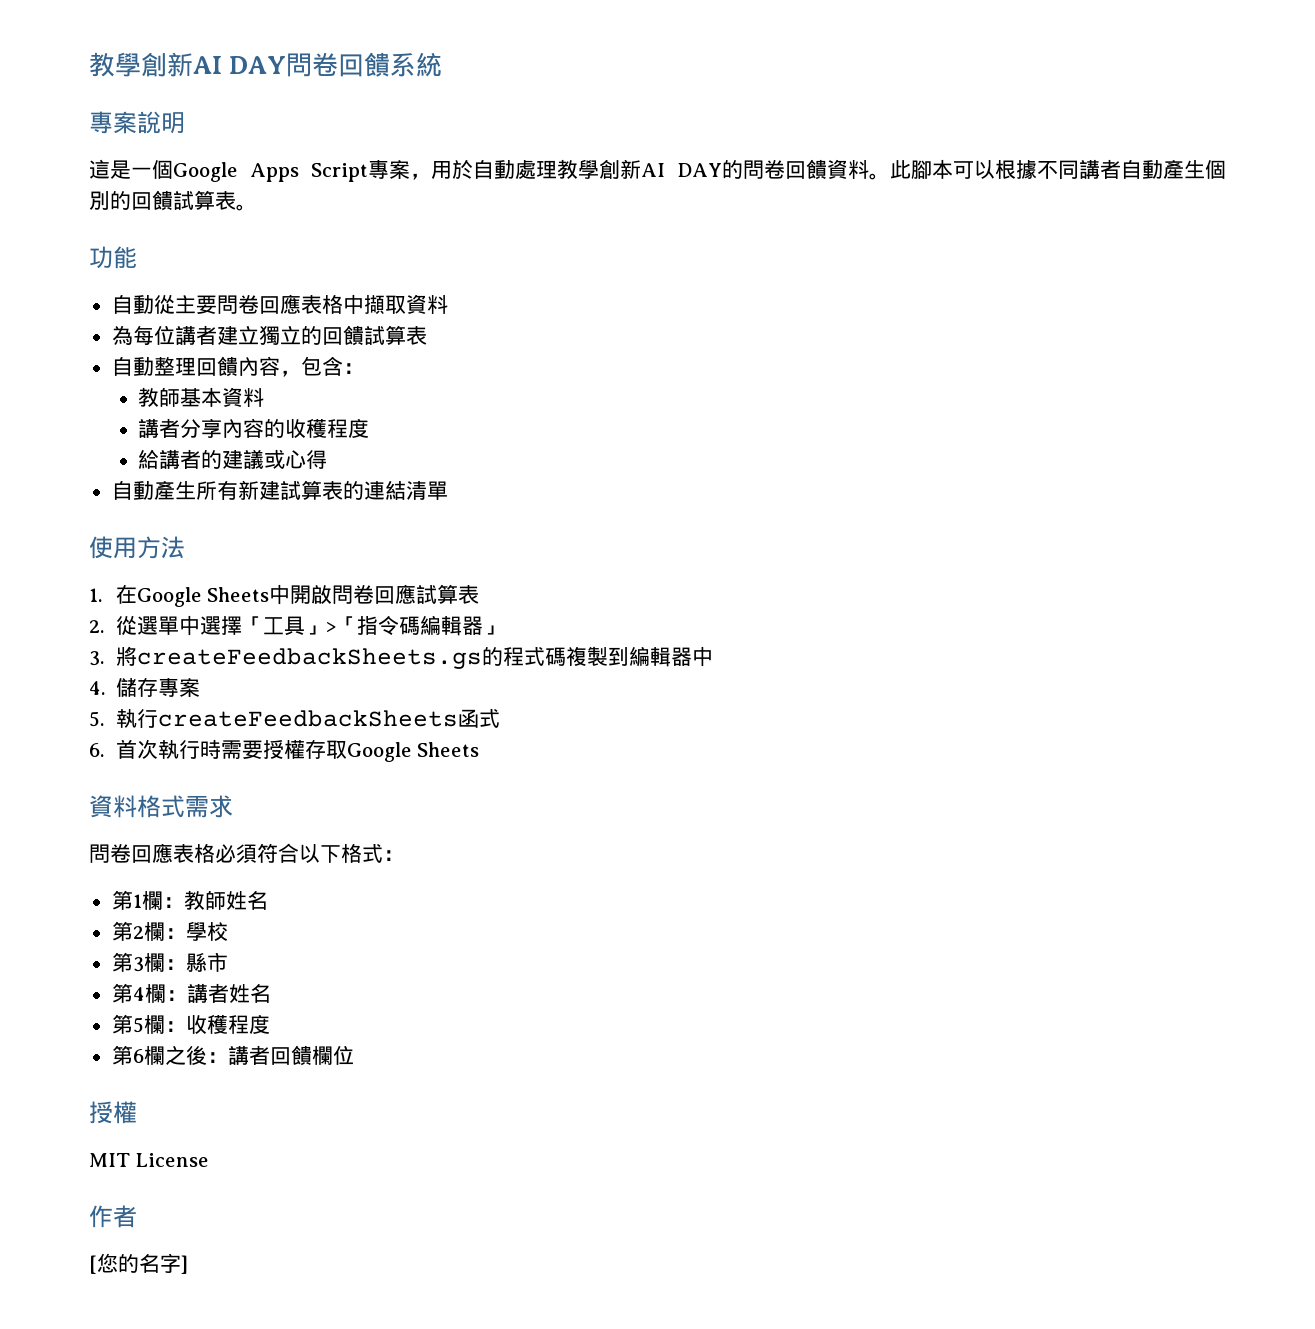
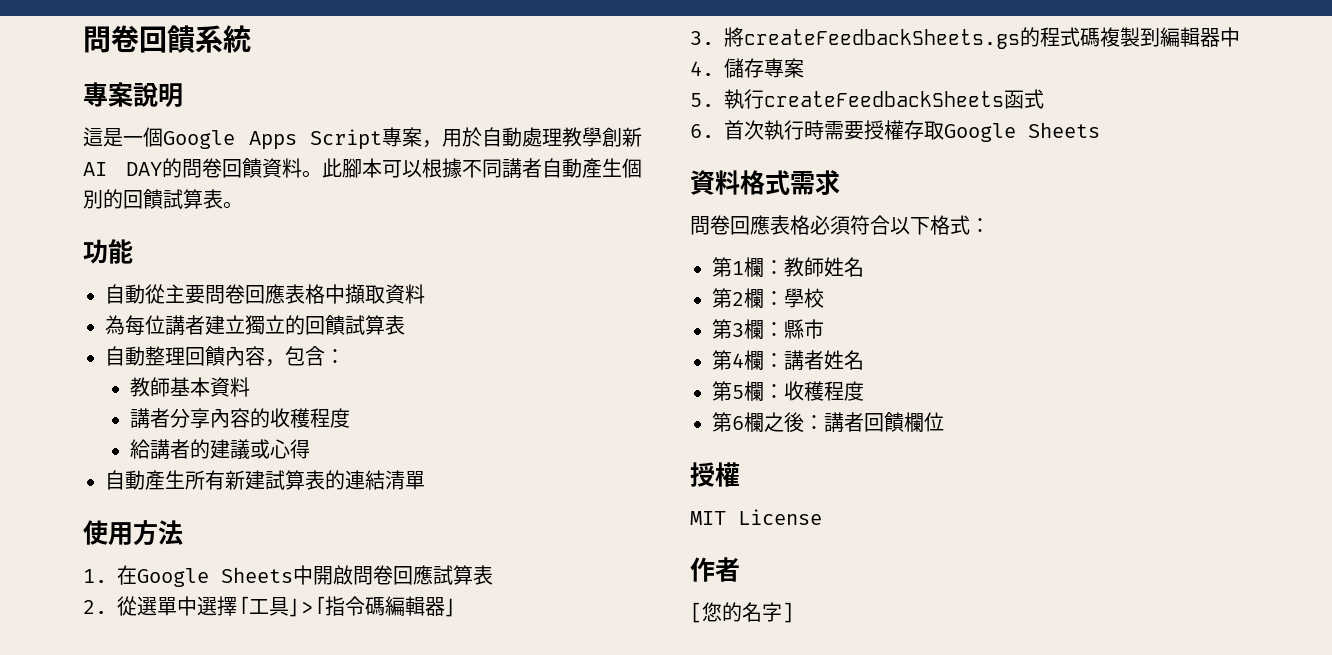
- 教學創新AI DAY問卷回饋系統
+ 問卷回饋系統

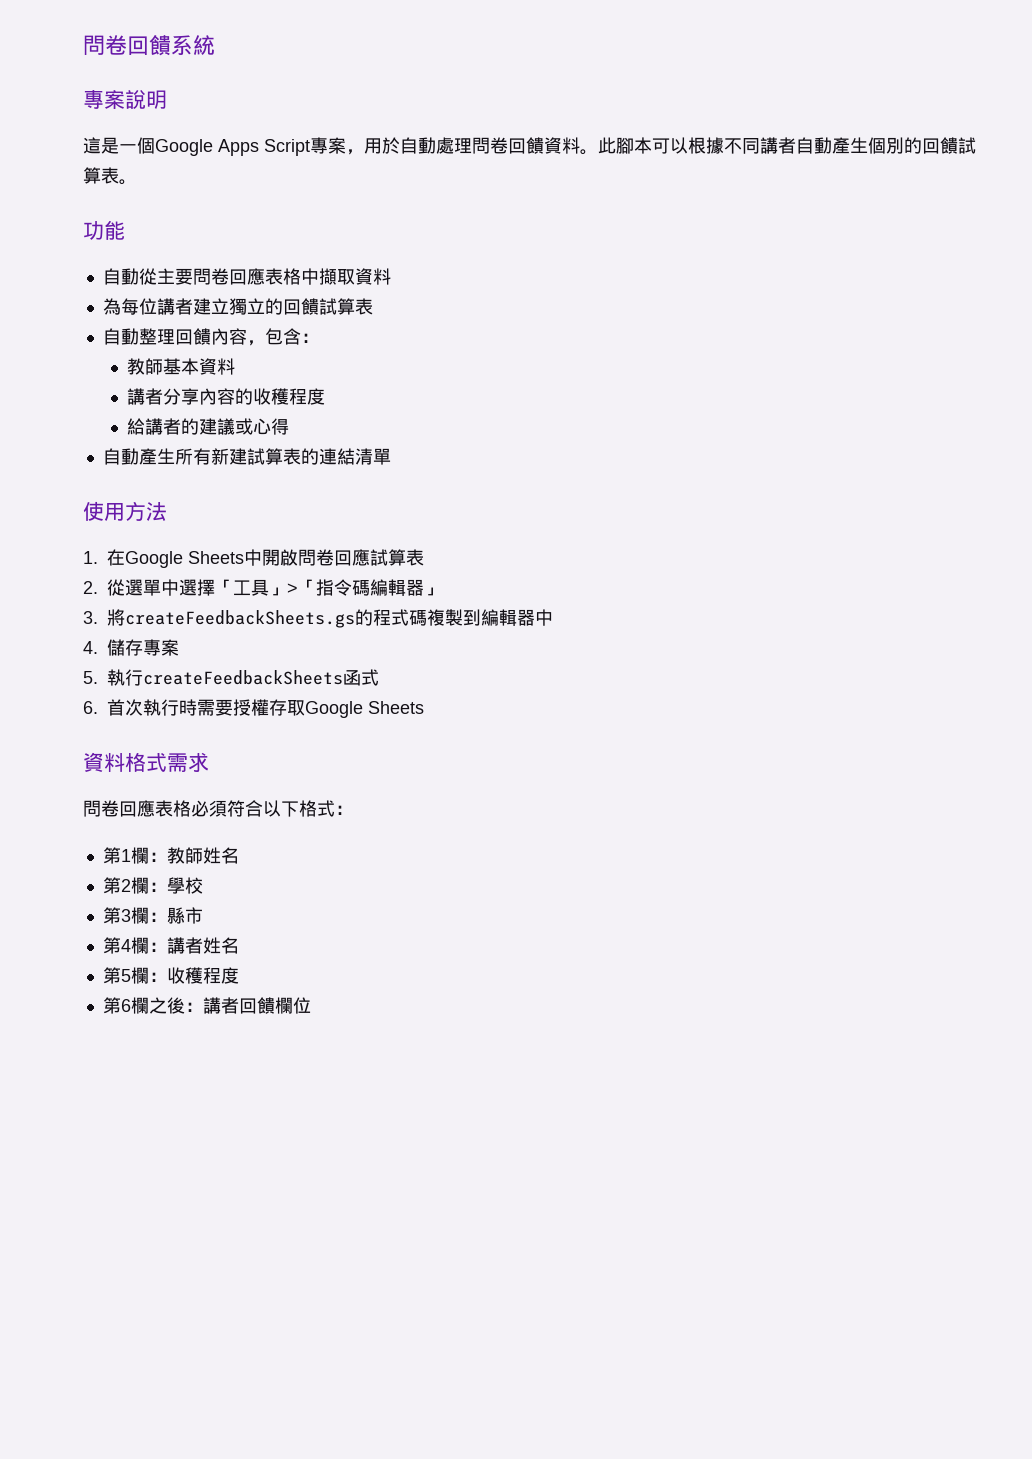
- 這是一個Google Apps Script專案，用於自動處理教學創新AI DAY的問卷回饋資料。
+ 這是一個Google Apps Script專案，用於自動處理問卷回饋資料。
  第6欄之後：講者回饋欄位
- 授權
- MIT License
- 作者
- [您的名字]

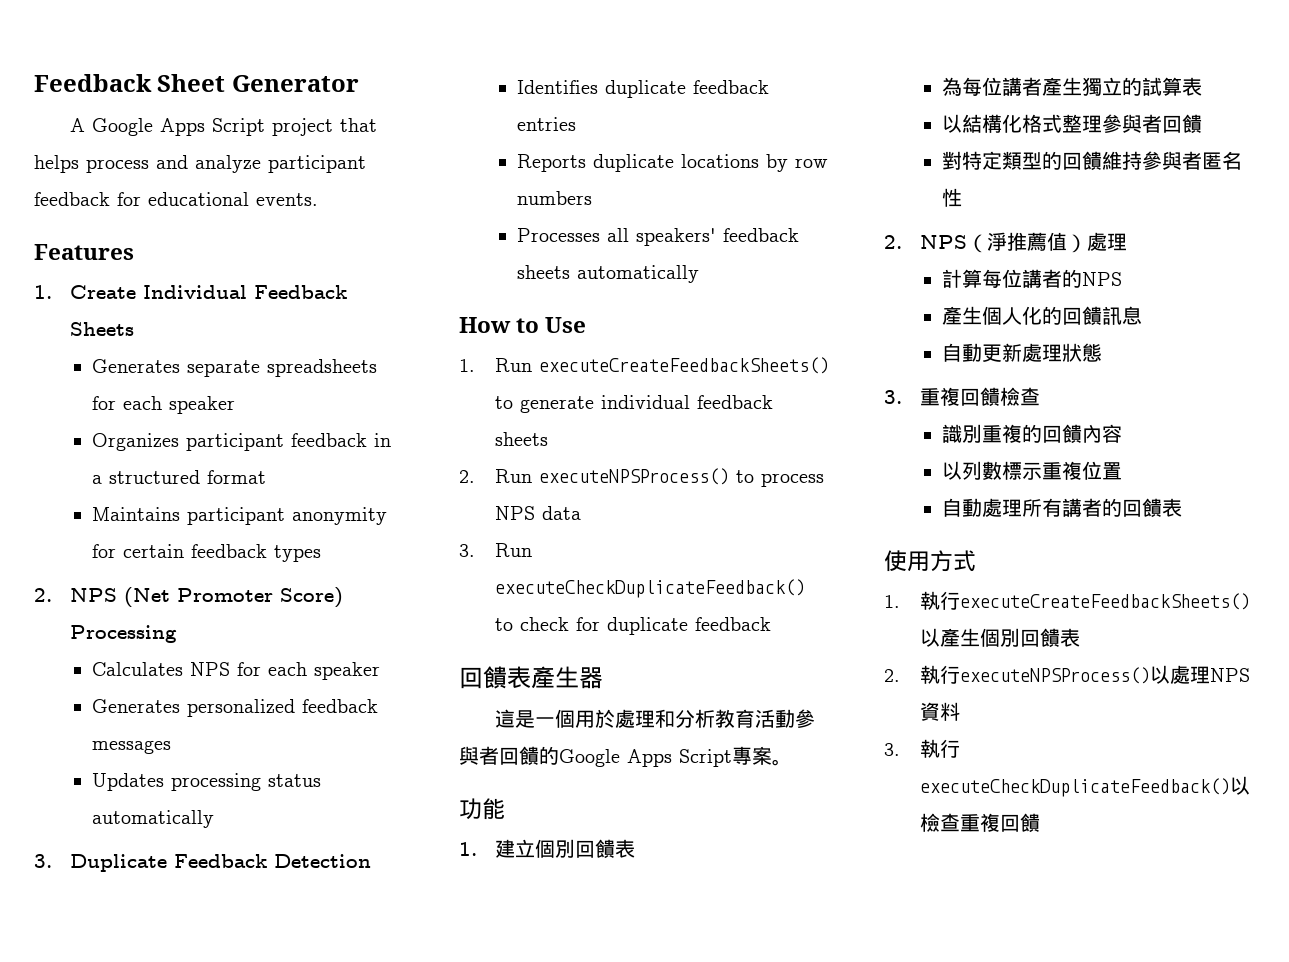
- 問卷回饋系統
- 專案說明
- 這是一個Google Apps Script專案，用於自動處理問卷回饋資料。此腳本可以根據不同講者自動產生個別的回饋試算表。
+ Feedback Sheet Generator
+ A Google Apps Script project that helps process and analyze participant feedback for educational events.
+ Features
+ 1. Create Individual Feedback Sheets
+ Generates separate spreadsheets for each speaker
+ Organizes participant feedback in a structured format
+ Maintains participant anonymity for certain feedback types
+ 2. NPS (Net Promoter Score) Processing
+ Calculates NPS for each speaker
+ Generates personalized feedback messages
+ Updates processing status automatically
+ 3. Duplicate Feedback Detection
+ Identifies duplicate feedback entries
+ Reports duplicate locations by row numbers
+ Processes all speakers' feedback sheets automatically
+ How to Use
+ 1. Run executeCreateFeedbackSheets() to generate individual feedback sheets
+ 2. Run executeNPSProcess() to process NPS data
+ 3. Run executeCheckDuplicateFeedback() to check for duplicate feedback
+ 回饋表產生器
+ 這是一個用於處理和分析教育活動參與者回饋的Google Apps Script專案。
  功能
- 自動從主要問卷回應表格中擷取資料
- 為每位講者建立獨立的回饋試算表
- 自動整理回饋內容，包含：
- 教師基本資料
- 講者分享內容的收穫程度
- 給講者的建議或心得
- 自動產生所有新建試算表的連結清單
- 使用方法
- 1.在Google Sheets中開啟問卷回應試算表
- 2.從選單中選擇「工具」>「指令碼編輯器」
- 3.將createFeedbackSheets.gs的程式碼複製到編輯器中
- 4.儲存專案
- 5.執行createFeedbackSheets函式
- 6.首次執行時需要授權存取Google Sheets
- 資料格式需求
- 問卷回應表格必須符合以下格式：
- 第1欄：教師姓名
- 第2欄：學校
- 第3欄：縣市
- 第4欄：講者姓名
- 第5欄：收穫程度
- 第6欄之後：講者回饋欄位
+ 1.建立個別回饋表
+ 為每位講者產生獨立的試算表
+ 以結構化格式整理參與者回饋
+ 對特定類型的回饋維持參與者匿名性
+ 2. NPS（淨推薦值）處理
+ 計算每位講者的NPS
+ 產生個人化的回饋訊息
+ 自動更新處理狀態
+ 3.重複回饋檢查
+ 識別重複的回饋內容
+ 以列數標示重複位置
+ 自動處理所有講者的回饋表
+ 使用方式
+ 1.執行executeCreateFeedbackSheets()以產生個別回饋表
+ 2.執行executeNPSProcess()以處理NPS資料
+ 3.執行executeCheckDuplicateFeedback()以檢查重複回饋

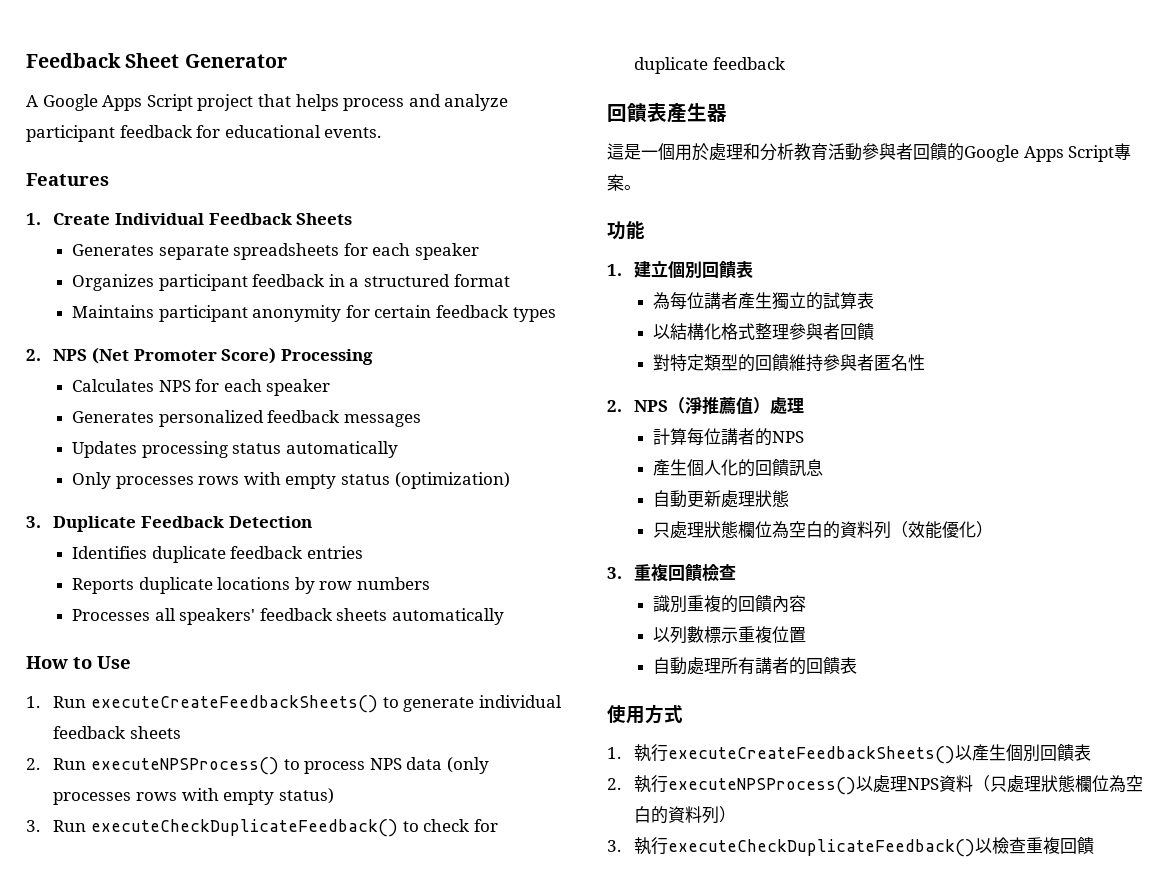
+ Only processes rows with empty status (optimization)
- 2. Run executeNPSProcess() to process NPS data
+ 2. Run executeNPSProcess() to process NPS data (only processes rows with empty status)
+ 只處理狀態欄位為空白的資料列（效能優化）
- 2.執行executeNPSProcess()以處理NPS資料
+ 2.執行executeNPSProcess()以處理NPS資料（只處理狀態欄位為空白的資料列）

